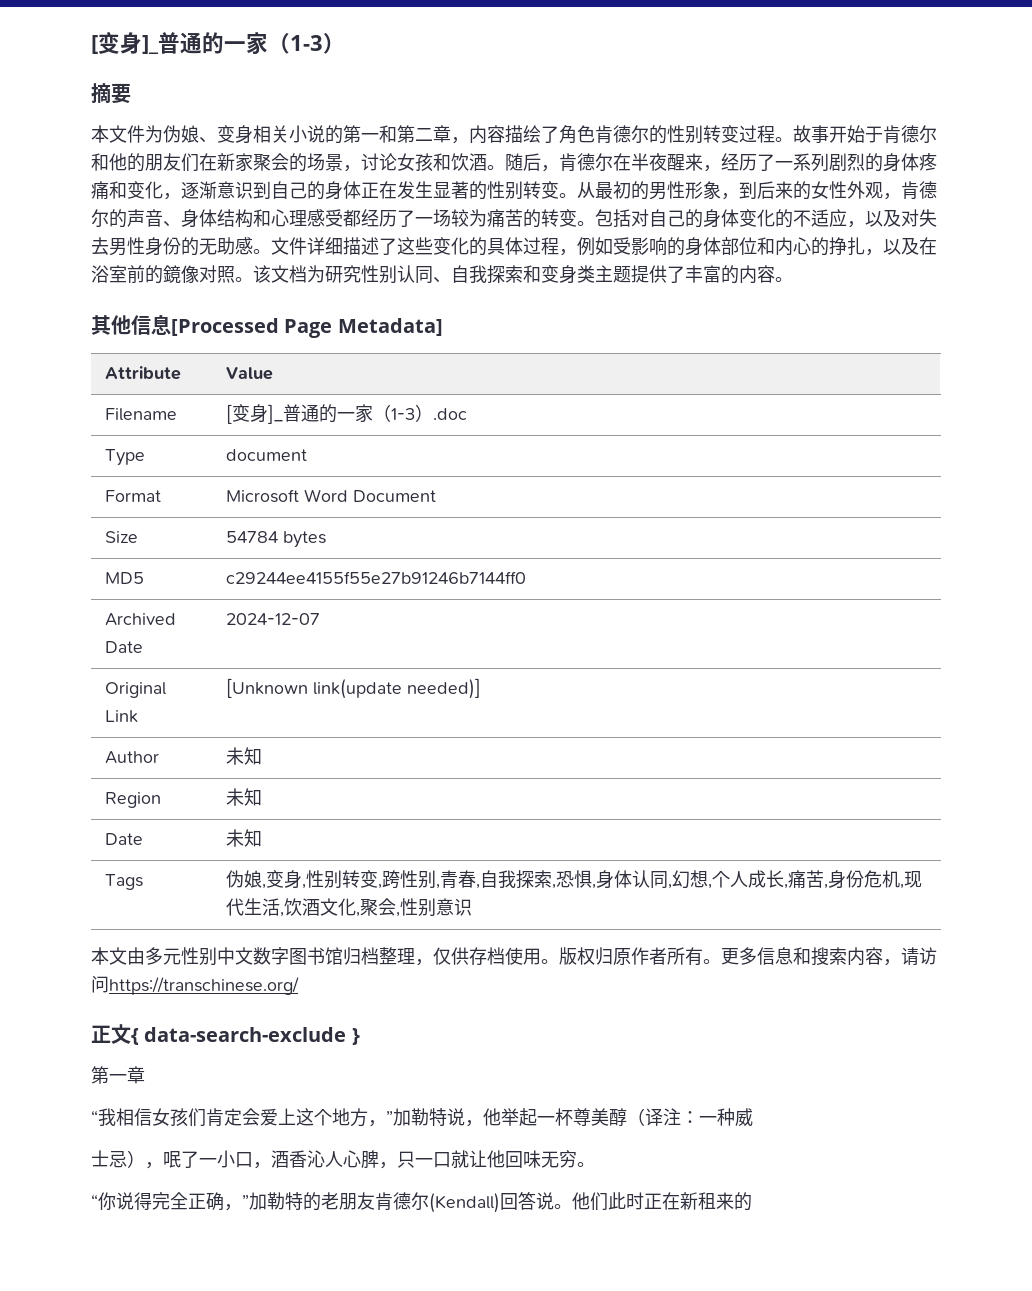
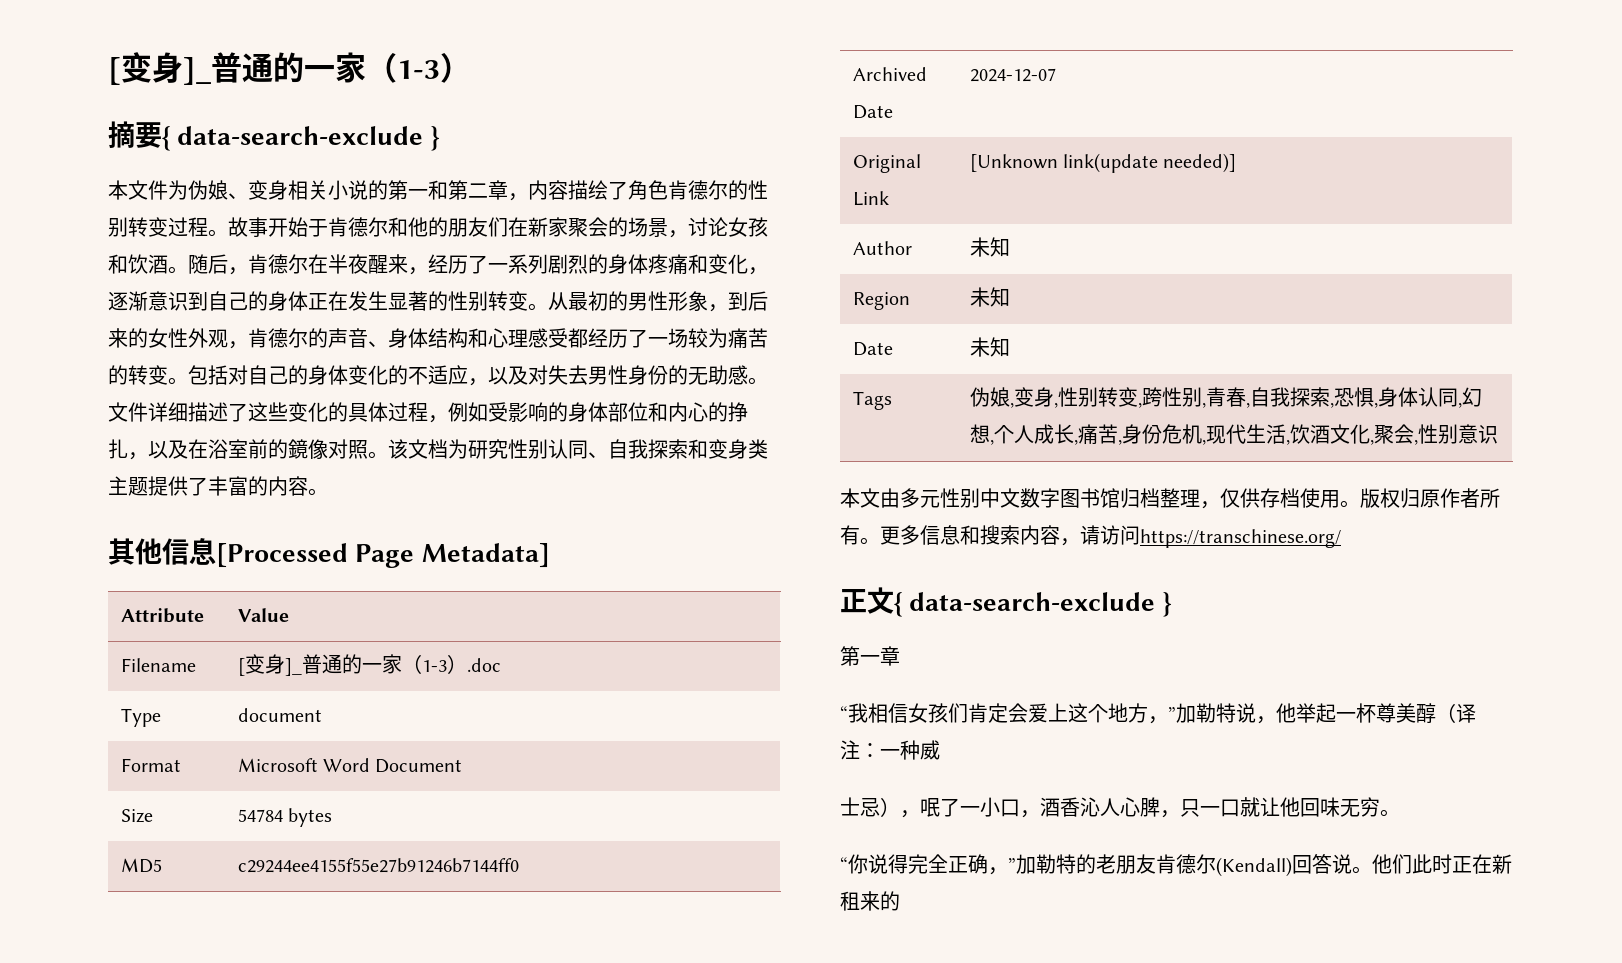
- 摘要
+ 摘要{ data-search-exclude }

